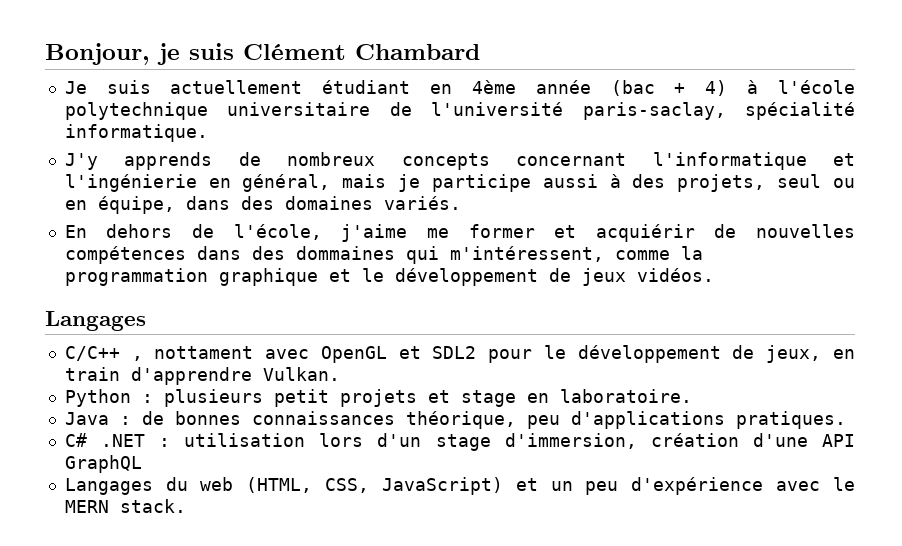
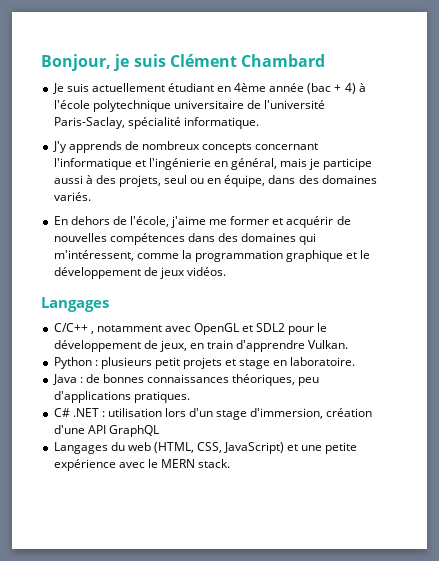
- Je suis actuellement étudiant en 4ème année (bac + 4) à l'école polytechnique universitaire de l'université paris-saclay, spécialité informatique.
+ Je suis actuellement étudiant en 4ème année (bac + 4) à l'école polytechnique universitaire de l'université Paris-Saclay, spécialité informatique.
- En dehors de l'école, j'aime me former et acquiérir de nouvelles compétences dans des dommaines qui m'intéressent, comme la programmation graphique et le développement de jeux vidéos.
+ En dehors de l'école, j'aime me former et acquérir de nouvelles compétences dans des domaines qui m'intéressent, comme la programmation graphique et le développement de jeux vidéos.
- C/C++ , nottament avec OpenGL et SDL2 pour le développement de jeux, en train d'apprendre Vulkan.
+ C/C++ , notamment avec OpenGL et SDL2 pour le développement de jeux, en train d'apprendre Vulkan.
- Java : de bonnes connaissances théorique, peu d'applications pratiques.
+ Java : de bonnes connaissances théoriques, peu d'applications pratiques.
- Langages du web (HTML, CSS, JavaScript) et un peu d'expérience avec le MERN stack.
+ Langages du web (HTML, CSS, JavaScript) et une petite expérience avec le MERN stack.

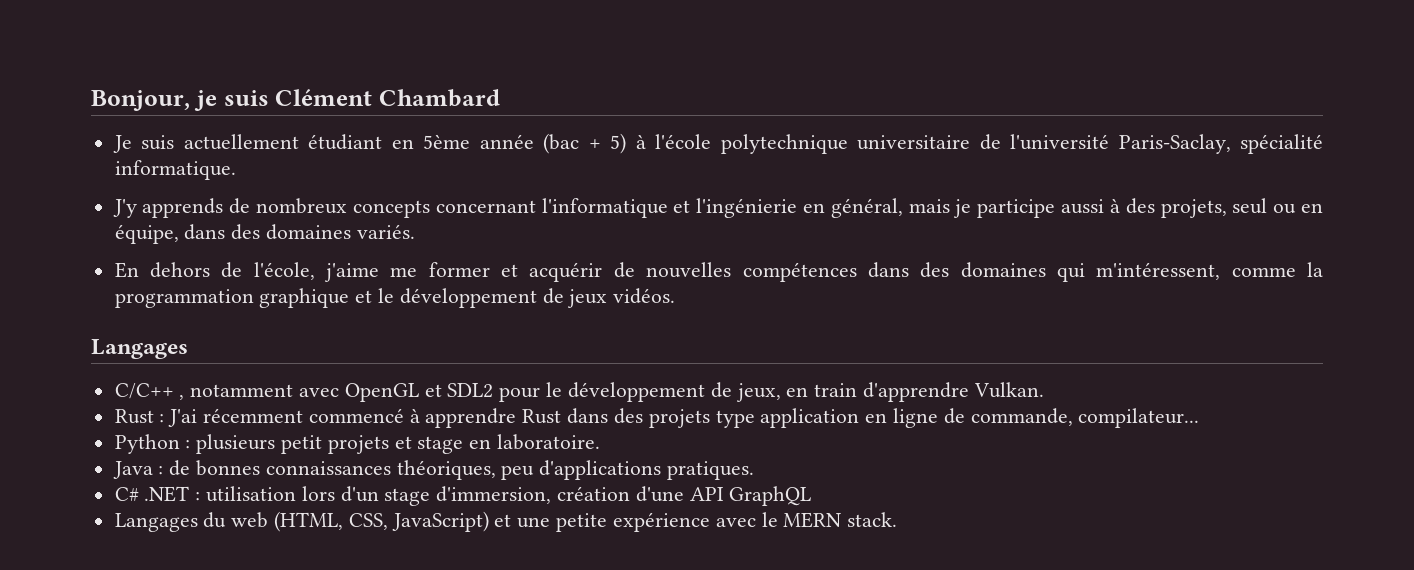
- Je suis actuellement étudiant en 4ème année (bac + 4) à l'école polytechnique universitaire de l'université Paris-Saclay, spécialité informatique.
+ Je suis actuellement étudiant en 5ème année (bac + 5) à l'école polytechnique universitaire de l'université Paris-Saclay, spécialité informatique.
+ Rust : J'ai récemment commencé à apprendre Rust dans des projets type application en ligne de commande, compilateur...

